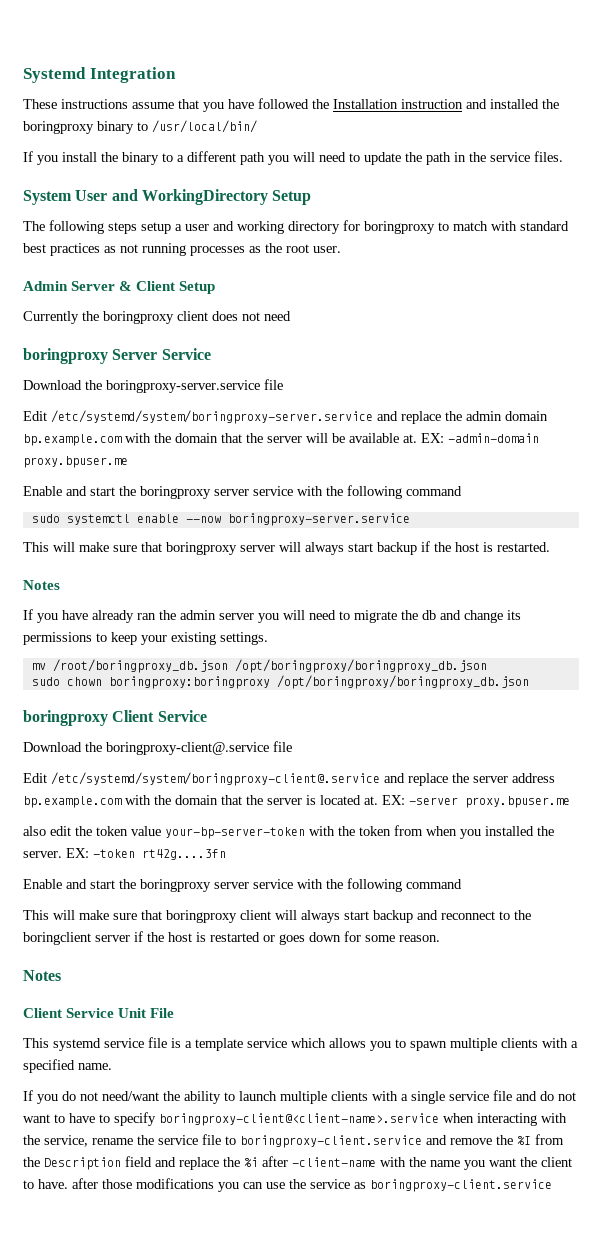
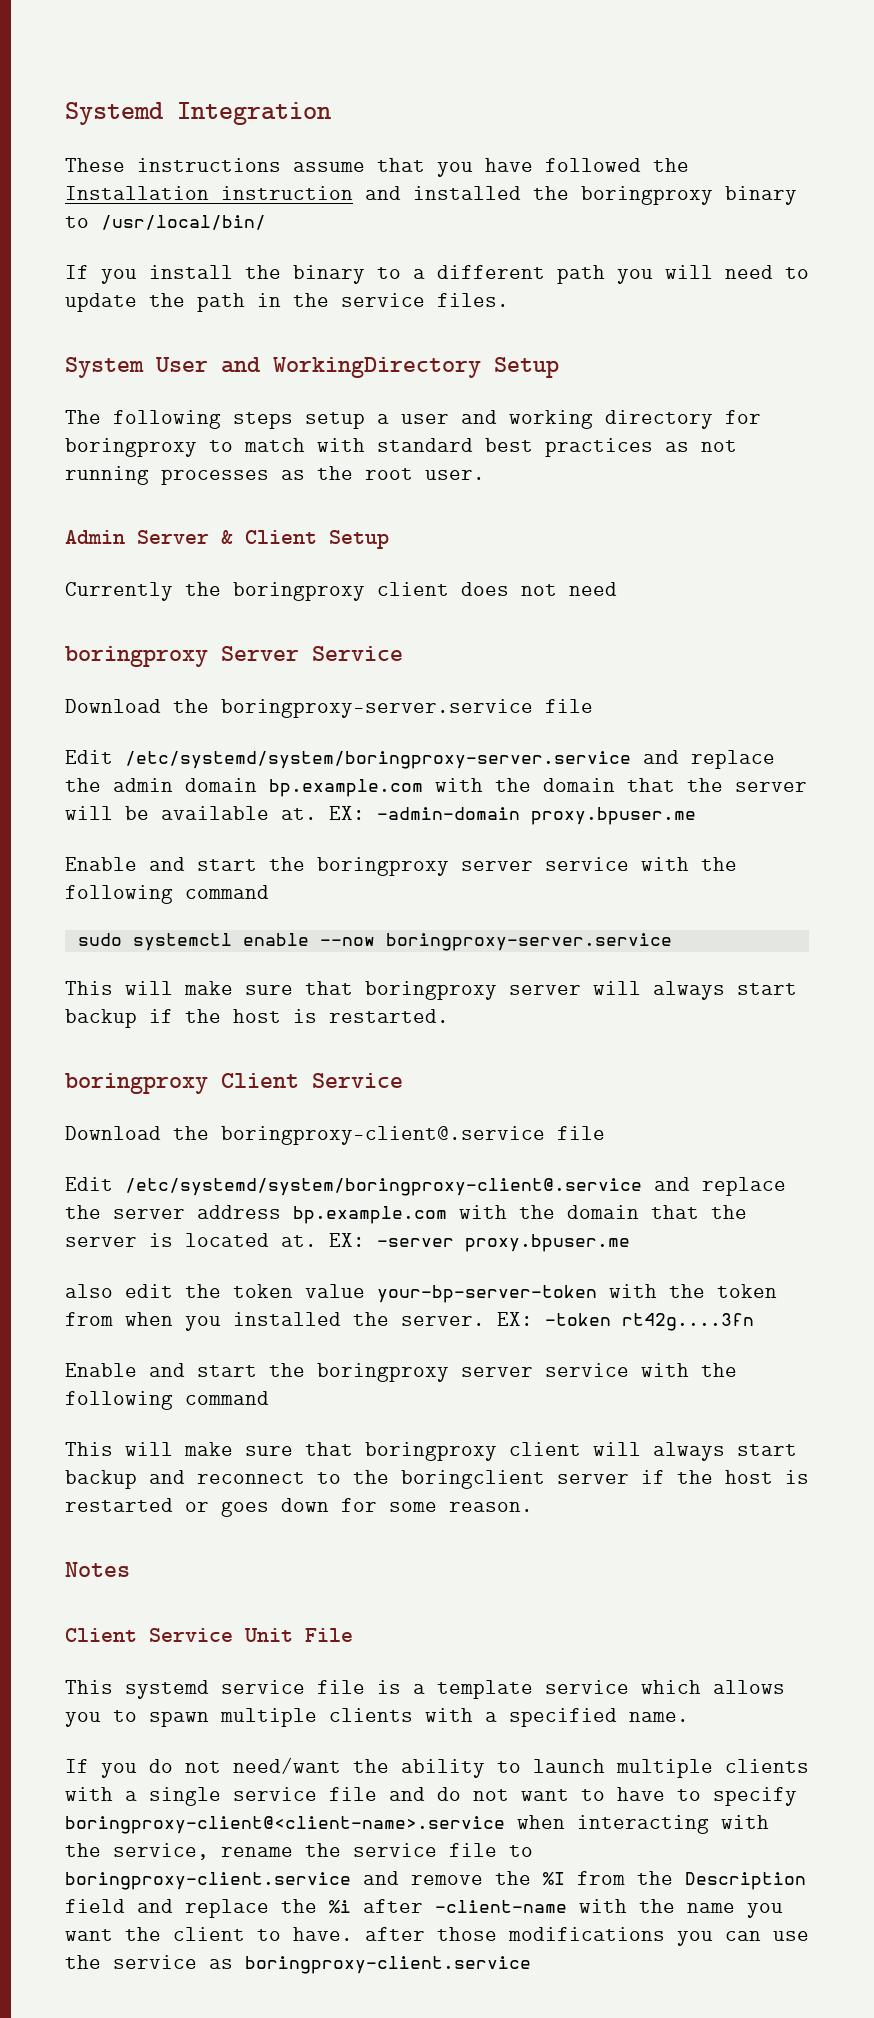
  This will make sure that boringproxy server will always start backup if the host is restarted.
- Notes
- If you have already ran the admin server you will need to migrate the db and change its permissions to keep your existing settings.
- mv /root/boringproxy_db.json /opt/boringproxy/boringproxy_db.json
- sudo chown boringproxy:boringproxy /opt/boringproxy/boringproxy_db.json

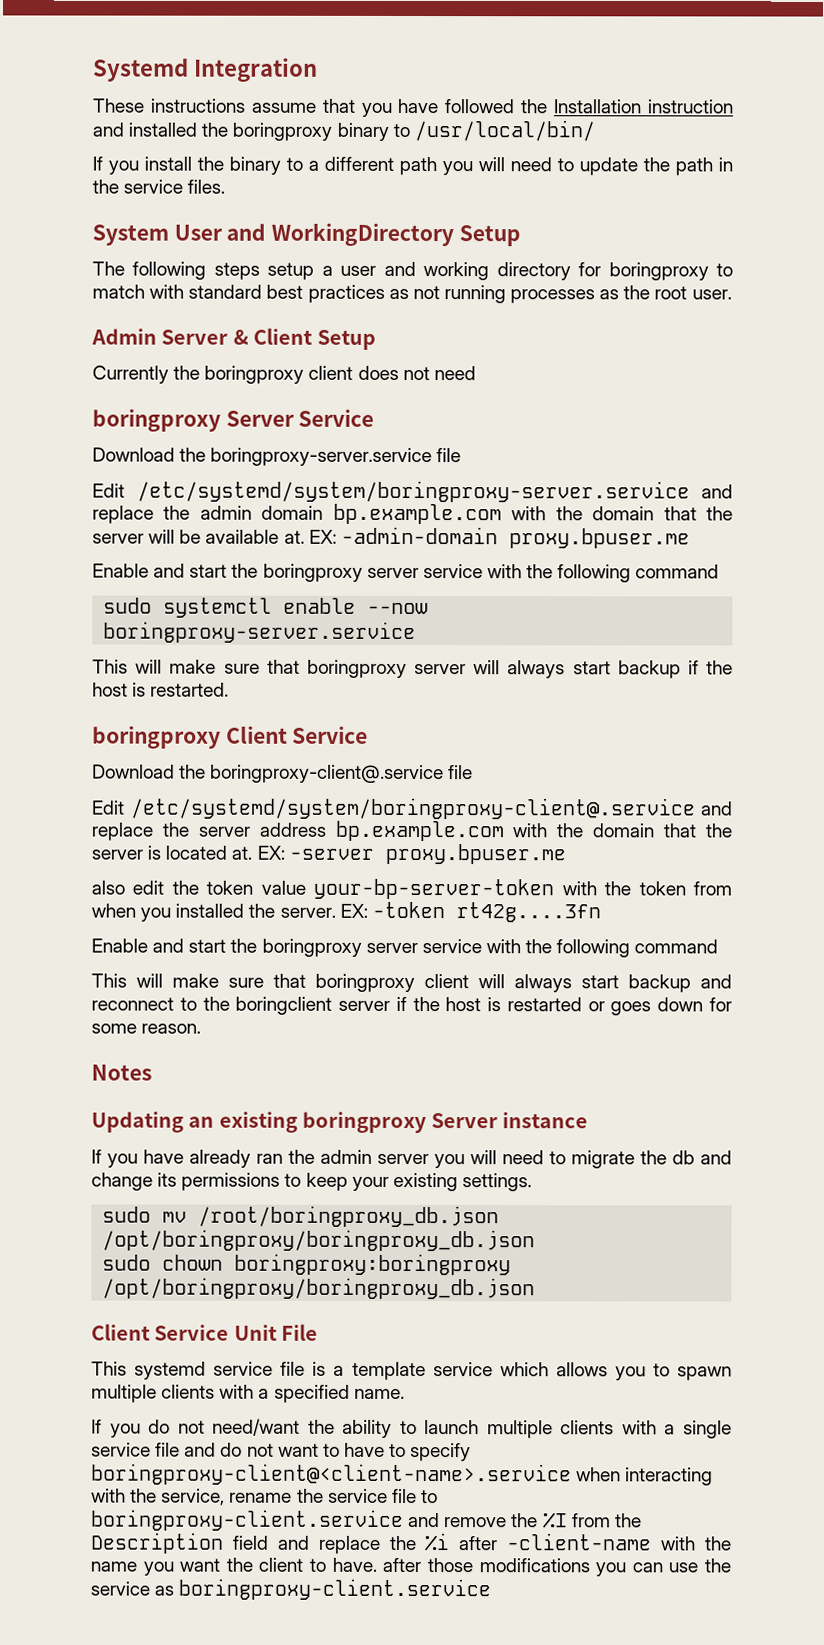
+ Updating an existing boringproxy Server instance
+ If you have already ran the admin server you will need to migrate the db and change its permissions to keep your existing settings.
+ sudo mv /root/boringproxy_db.json /opt/boringproxy/boringproxy_db.json
+ sudo chown boringproxy:boringproxy /opt/boringproxy/boringproxy_db.json

